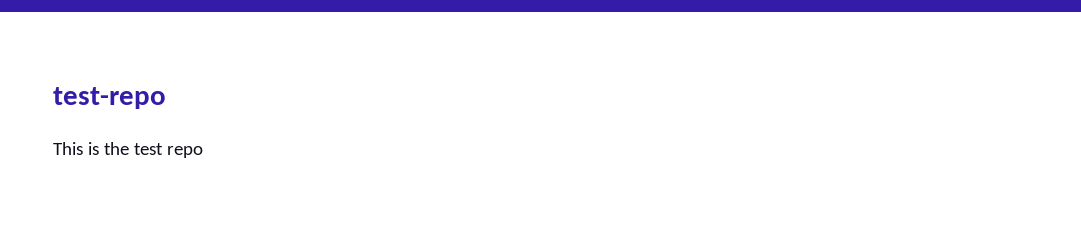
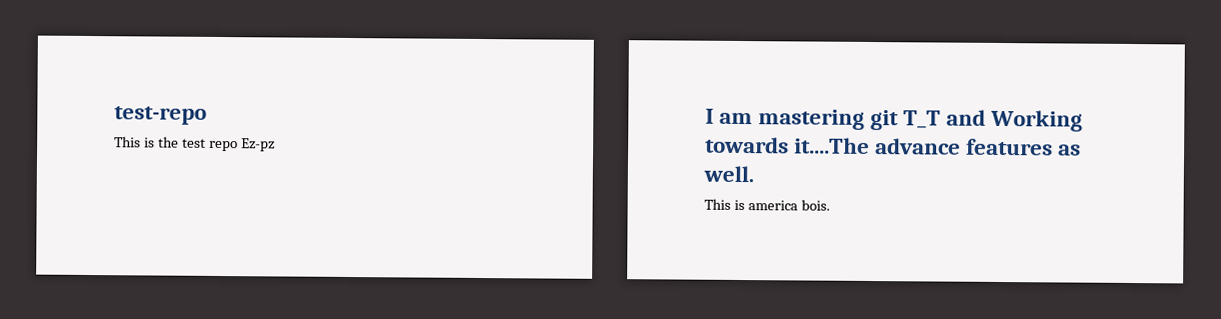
- This is the test repo
+ This is the test repo Ez-pz
+ I am mastering git T_T and Working towards it....The advance features as well.
+ This is america bois.

